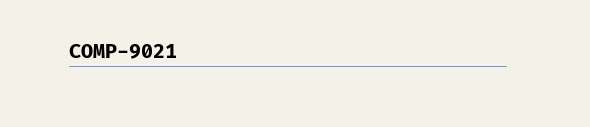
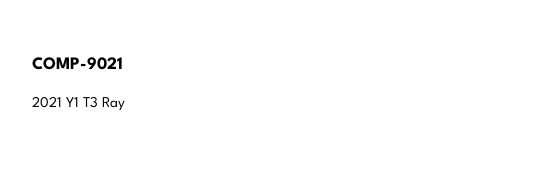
+ 2021 Y1 T3 Ray

